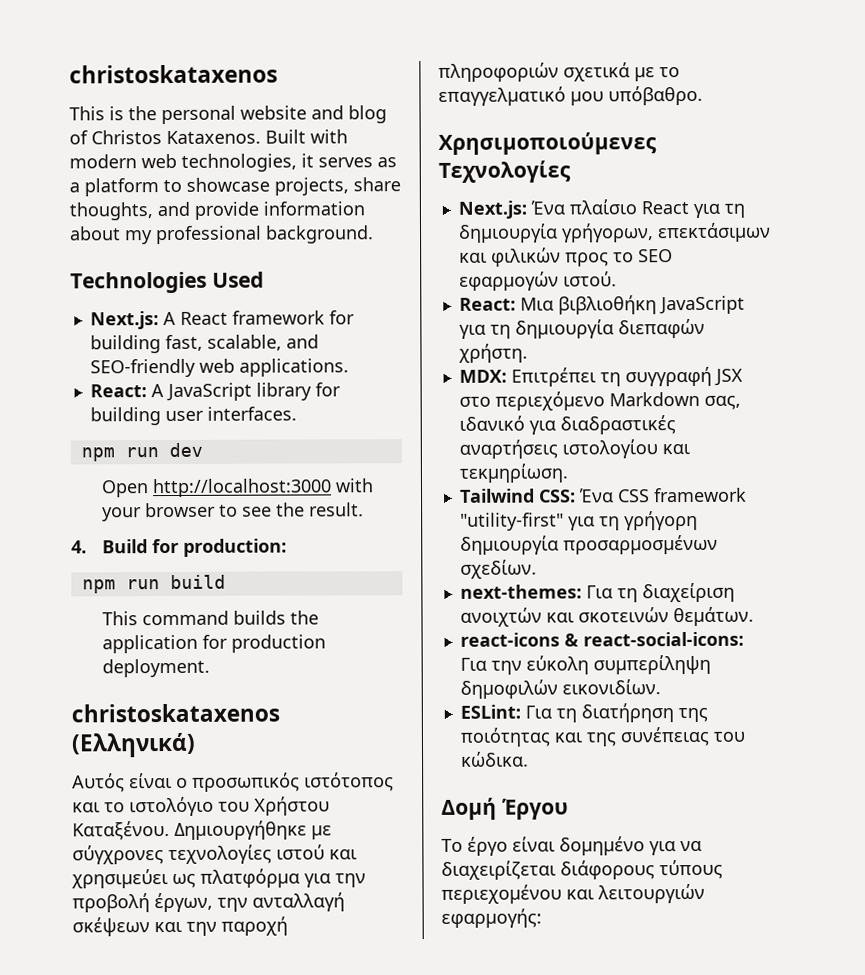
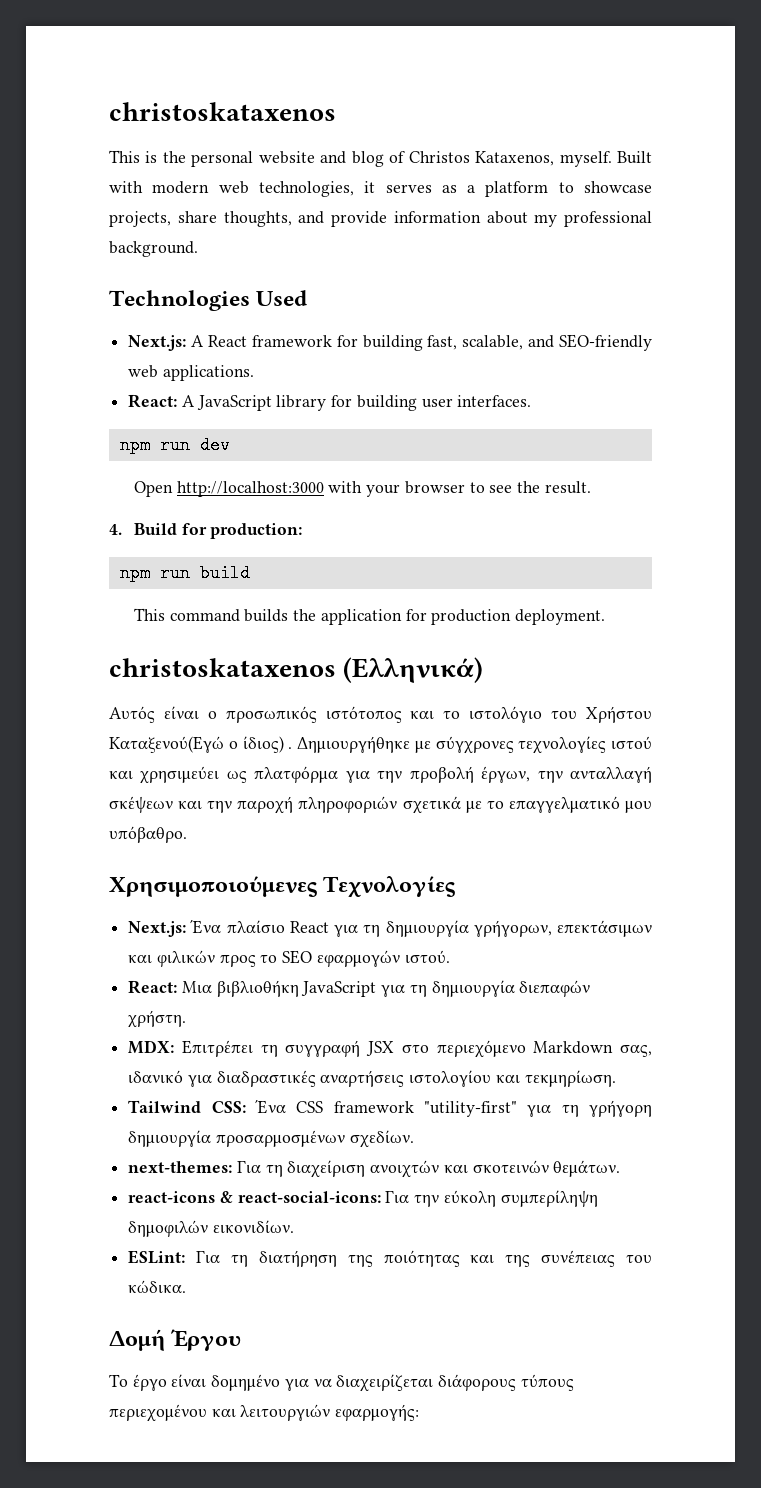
- This is the personal website and blog of Christos Kataxenos.
+ This is the personal website and blog of Christos Kataxenos, myself.
- Αυτός είναι ο προσωπικός ιστότοπος και το ιστολόγιο του Χρήστου Καταξένου.
+ Αυτός είναι ο προσωπικός ιστότοπος και το ιστολόγιο του Χρήστου Καταξενού(Εγώ ο ίδιος) .

